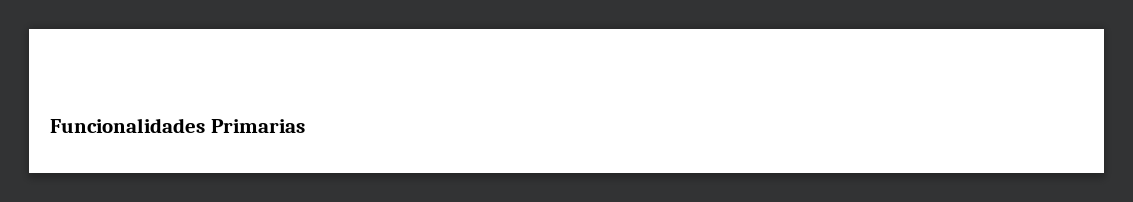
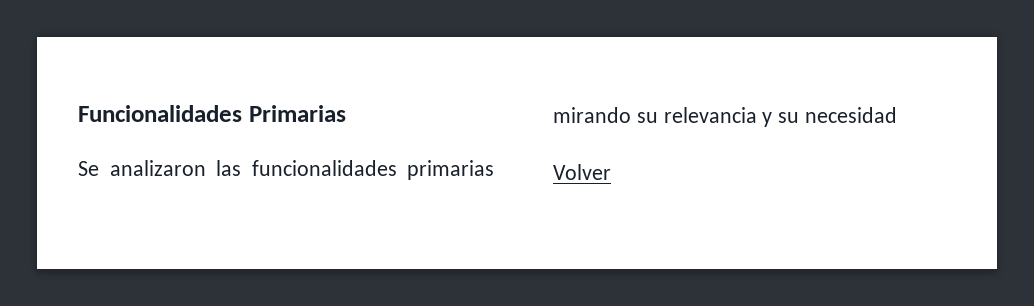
+ Se analizaron las funcionalidades primarias mirando su relevancia y su necesidad
+ Volver

